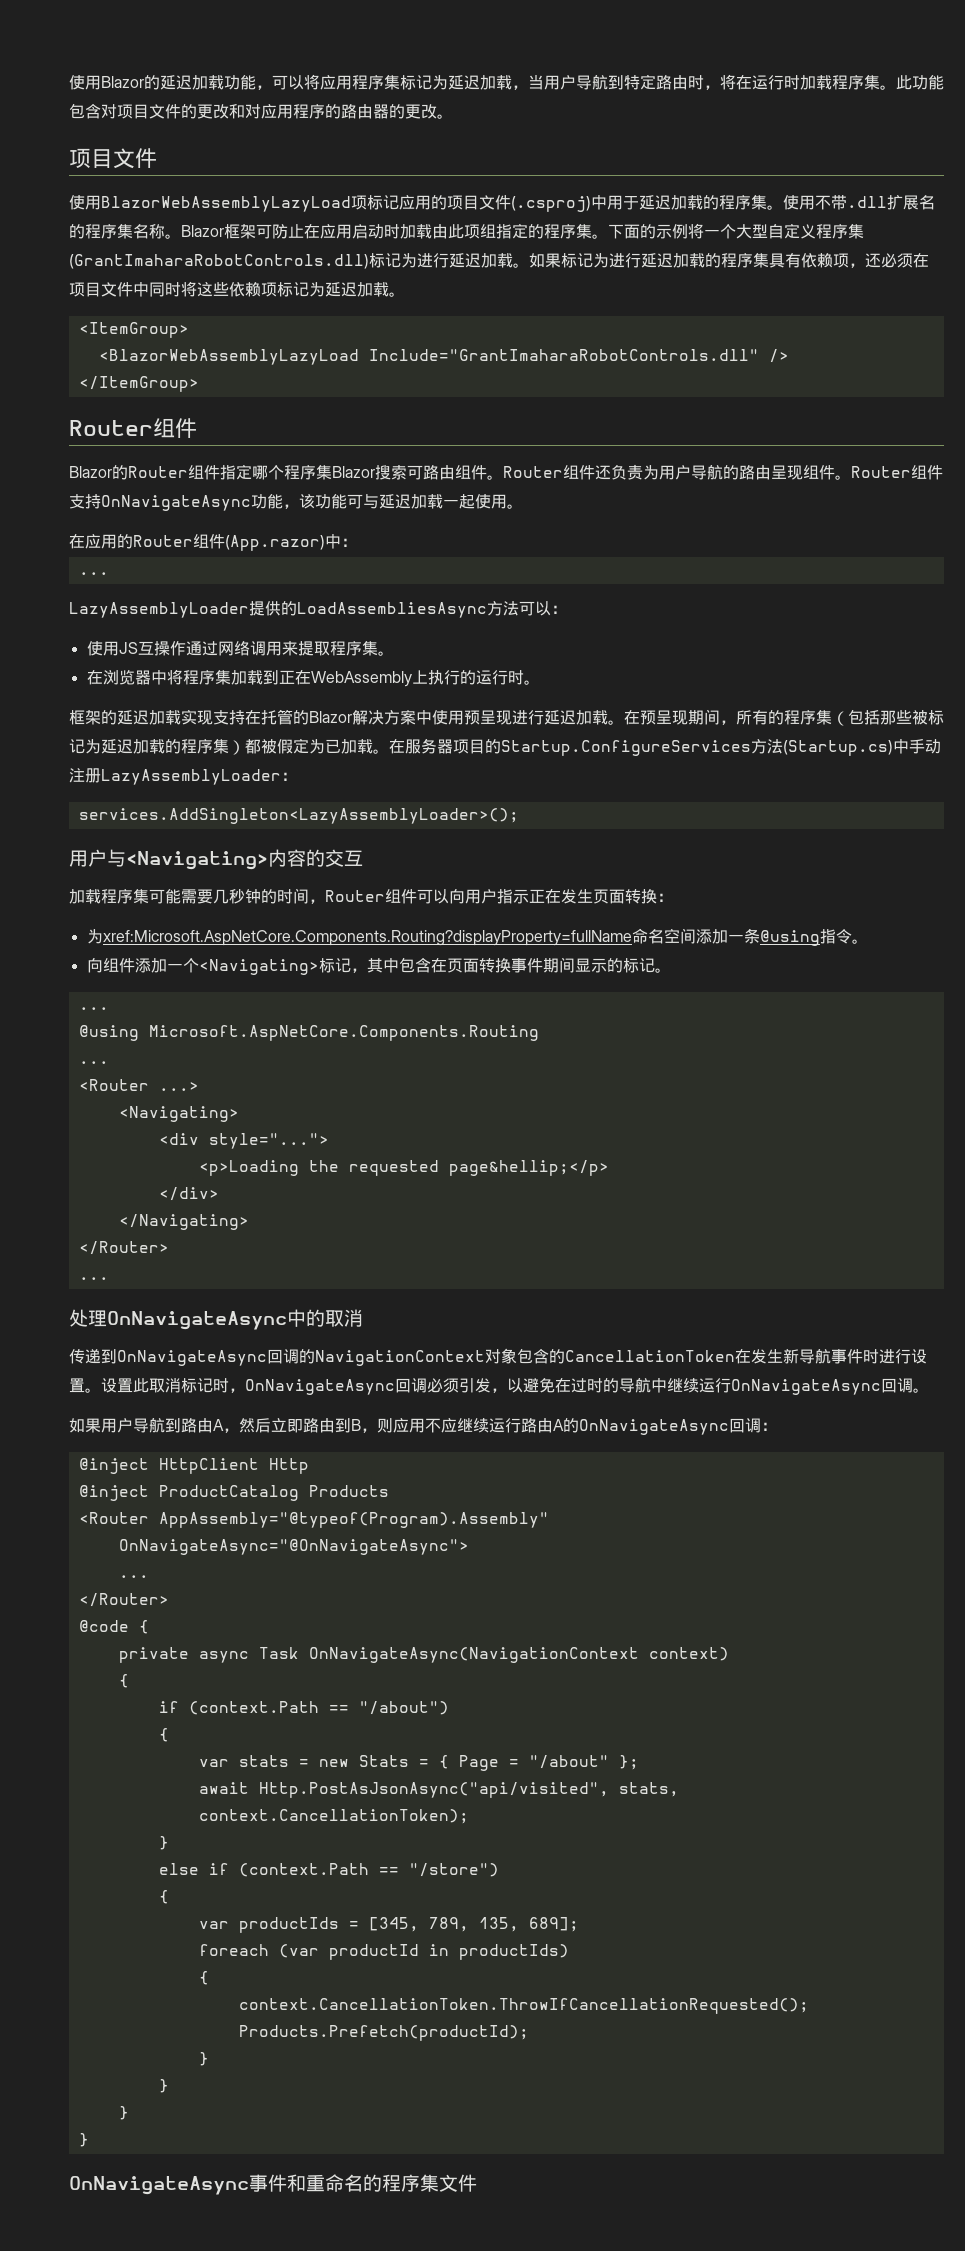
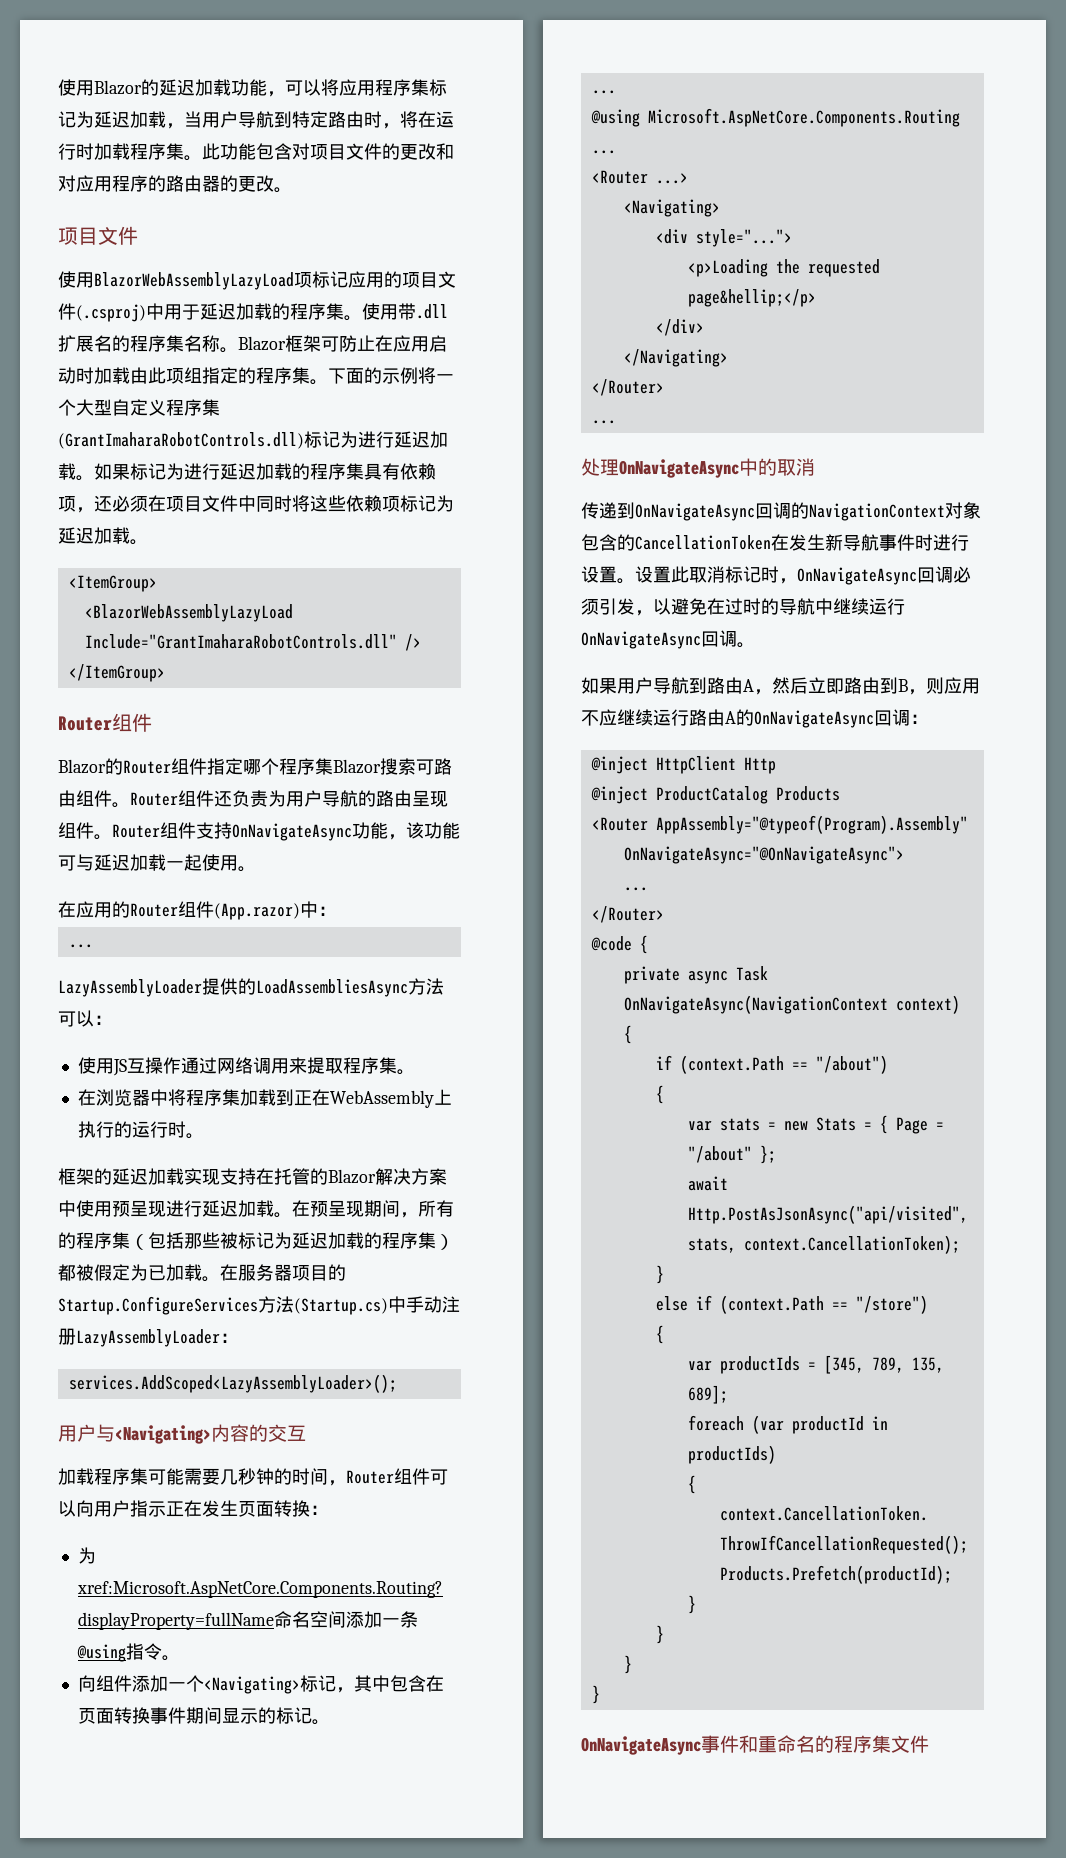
- 使用不带.dll扩展名的程序集名称。
+ 使用带.dll扩展名的程序集名称。
- services.AddSingleton<LazyAssemblyLoader>();
+ services.AddScoped<LazyAssemblyLoader>();

